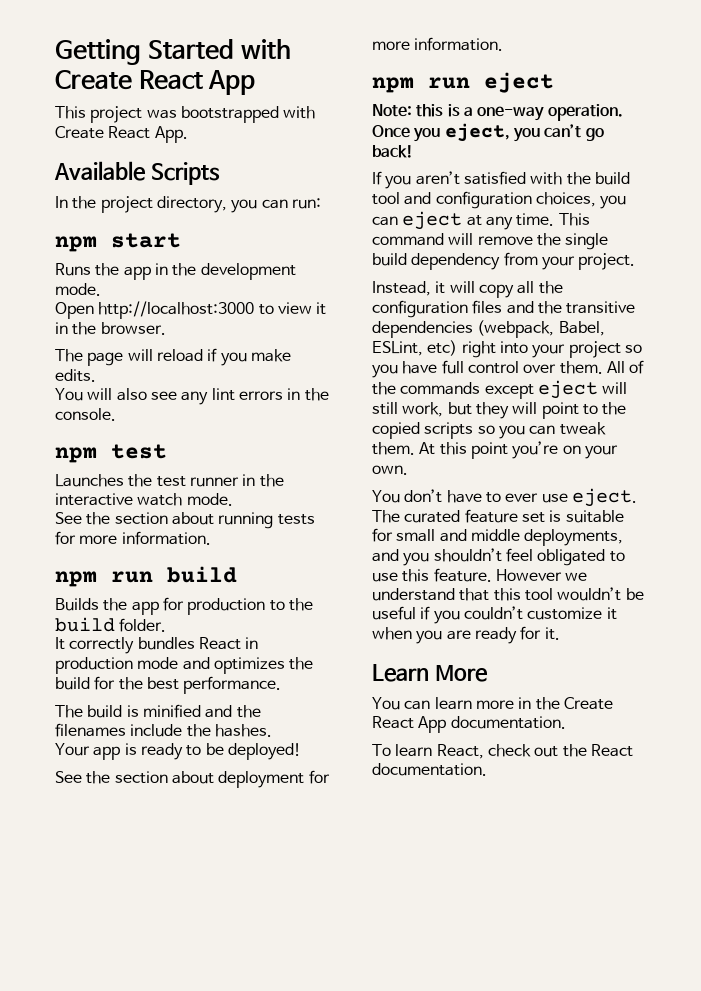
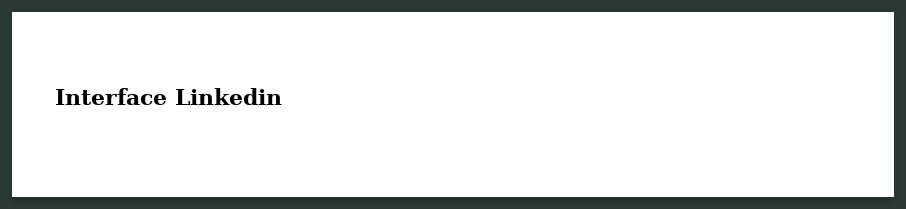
- Getting Started with Create React App
- This project was bootstrapped with Create React App.
- Available Scripts
- In the project directory, you can run:
- npm start
- Runs the app in the development mode.
- Open http://localhost:3000 to view it in the browser.
- The page will reload if you make edits.
- You will also see any lint errors in the console.
- npm test
- Launches the test runner in the interactive watch mode.
- See the section about running tests for more information.
- npm run build
- Builds the app for production to the build folder.
- It correctly bundles React in production mode and optimizes the build for the best performance.
- The build is minified and the filenames include the hashes.
- Your app is ready to be deployed!
- See the section about deployment for more information.
- npm run eject
- Note: this is a one-way operation. Once you eject, you can’t go back!
- If you aren’t satisfied with the build tool and configuration choices, you can eject at any time. This command will remove the single build dependency from your project.
- Instead, it will copy all the configuration files and the transitive dependencies (webpack, Babel, ESLint, etc) right into your project so you have full control over them. All of the commands except eject will still work, but they will point to the copied scripts so you can tweak them. At this point you’re on your own.
- You don’t have to ever use eject. The curated feature set is suitable for small and middle deployments, and you shouldn’t feel obligated to use this feature. However we understand that this tool wouldn’t be useful if you couldn’t customize it when you are ready for it.
- Learn More
- You can learn more in the Create React App documentation.
- To learn React, check out the React documentation.
+ Interface Linkedin

